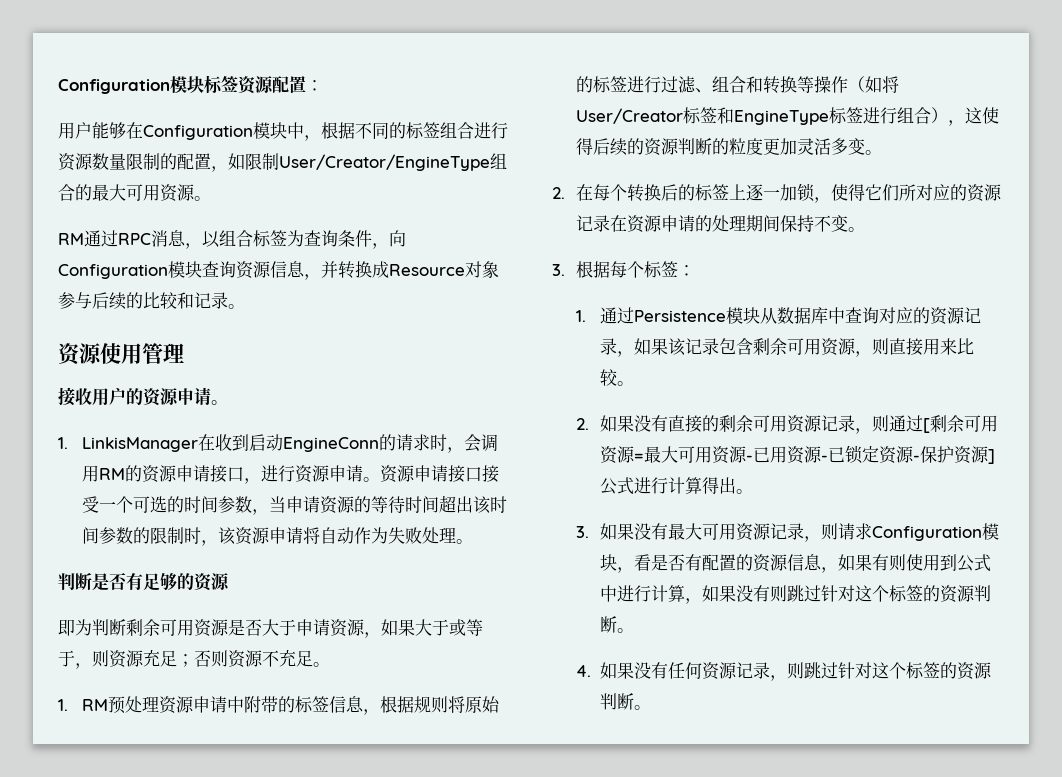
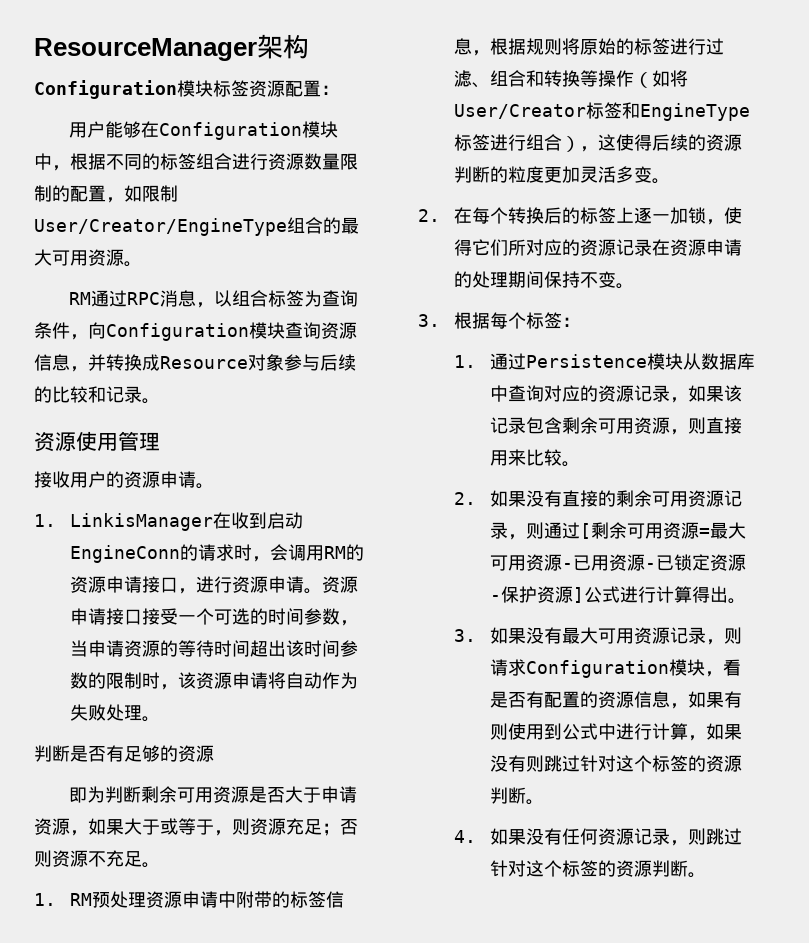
+ ResourceManager架构

